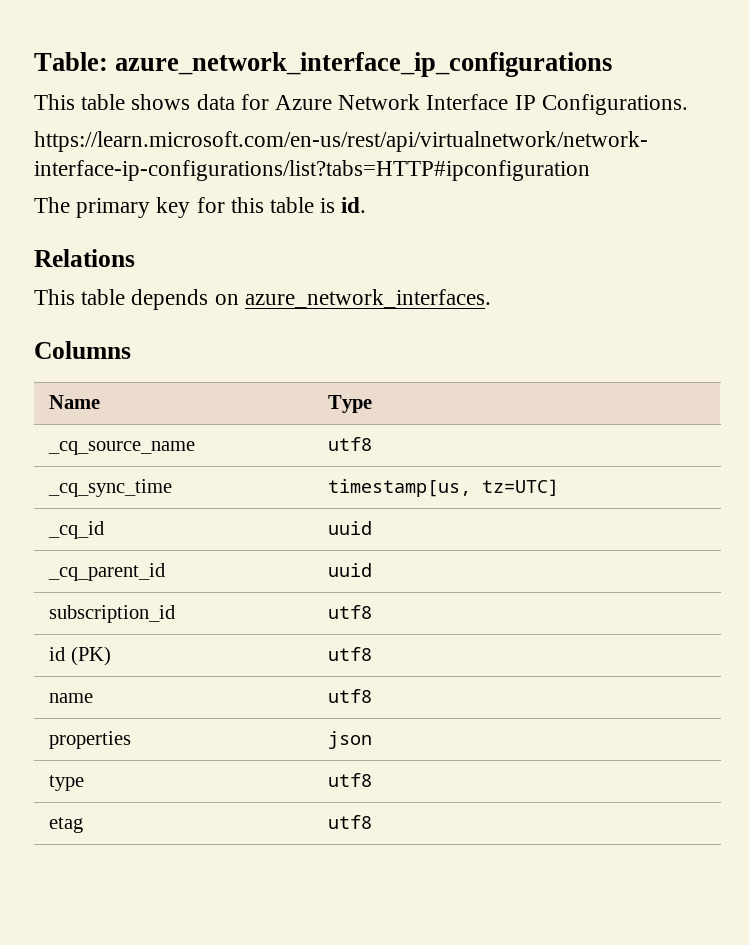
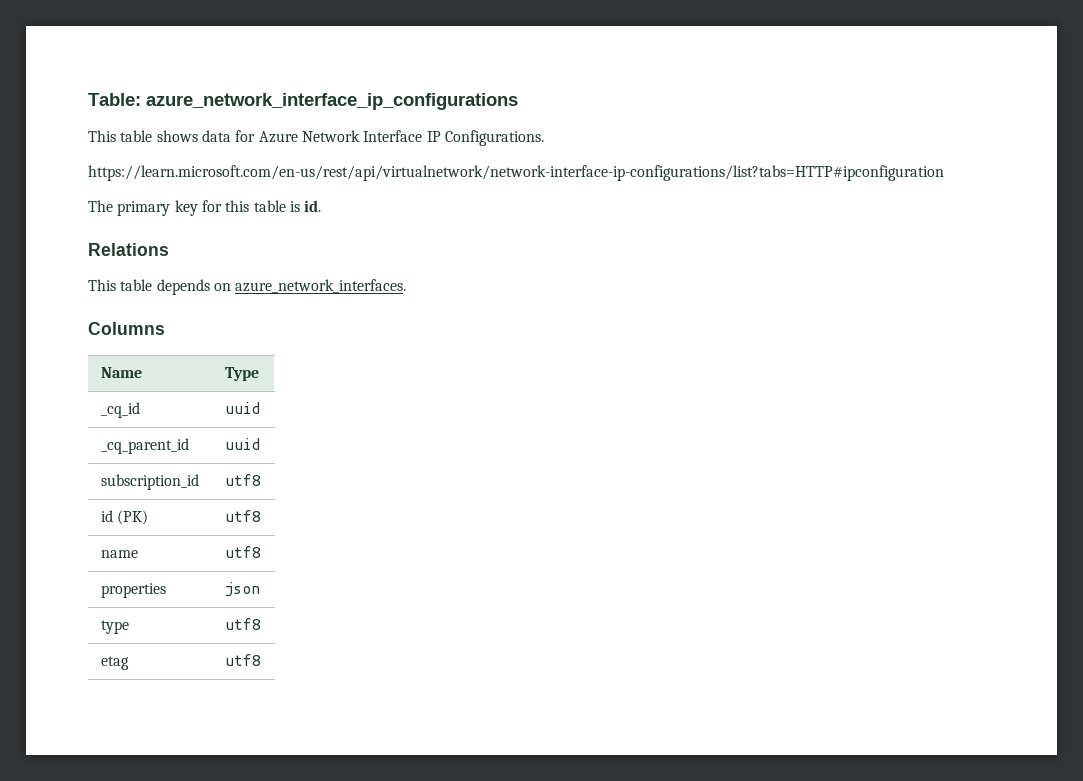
- _cq_source_name | utf8
- _cq_sync_time | timestamp[us, tz=UTC]

